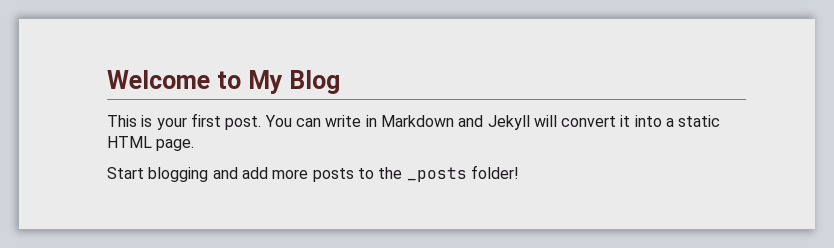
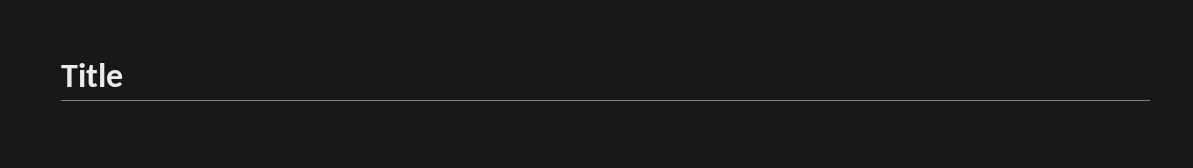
- Welcome to My Blog
- This is your first post. You can write in Markdown and Jekyll will convert it into a static HTML page.
- Start blogging and add more posts to the _posts folder!
+ Title

